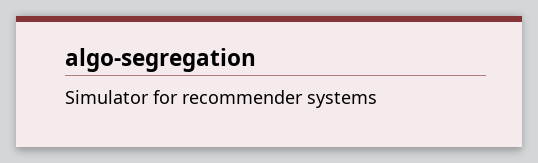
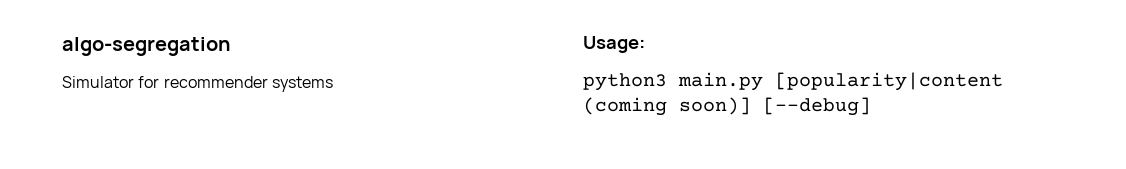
+ Usage:
+ python3 main.py [popularity|content (coming soon)] [--debug]

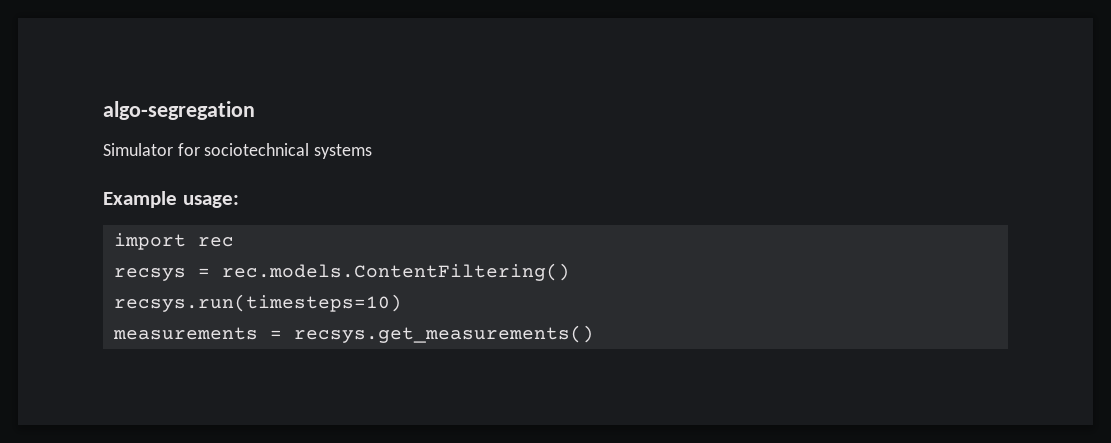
- Simulator for recommender systems
+ Simulator for sociotechnical systems
- Usage:
- python3 main.py [popularity|content (coming soon)] [--debug]
+ Example usage:
+ import rec
+ recsys = rec.models.ContentFiltering()
+ recsys.run(timesteps=10)
+ measurements = recsys.get_measurements()

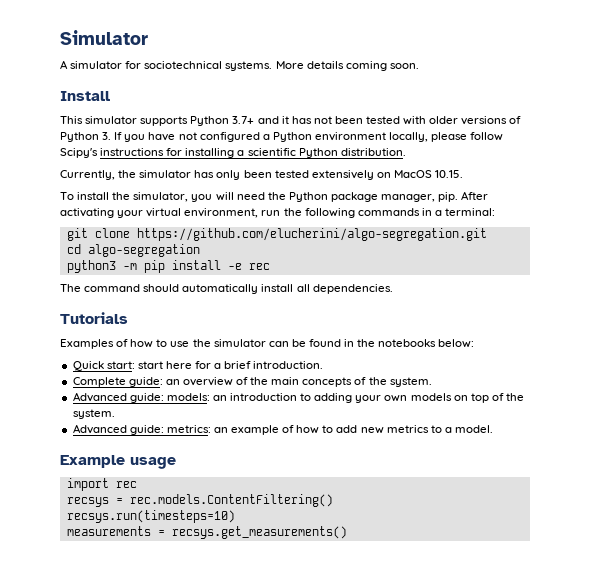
- algo-segregation
- Simulator for sociotechnical systems
+ Simulator
+ A simulator for sociotechnical systems. More details coming soon.
+ Install
+ This simulator supports Python 3.7+ and it has not been tested with older versions of Python 3. If you have not configured a Python environment locally, please follow Scipy's instructions for installing a scientific Python distribution.
+ Currently, the simulator has only been tested extensively on MacOS 10.15.
+ To install the simulator, you will need the Python package manager, pip. After activating your virtual environment, run the following commands in a terminal:
+ git clone https://github.com/elucherini/algo-segregation.git
+ cd algo-segregation
+ python3 -m pip install -e rec
+ The command should automatically install all dependencies.
+ Tutorials
+ Examples of how to use the simulator can be found in the notebooks below:
+ Quick start: start here for a brief introduction.
+ Complete guide: an overview of the main concepts of the system.
+ Advanced guide: models: an introduction to adding your own models on top of the system.
+ Advanced guide: metrics: an example of how to add new metrics to a model.
- Example usage:
+ Example usage

